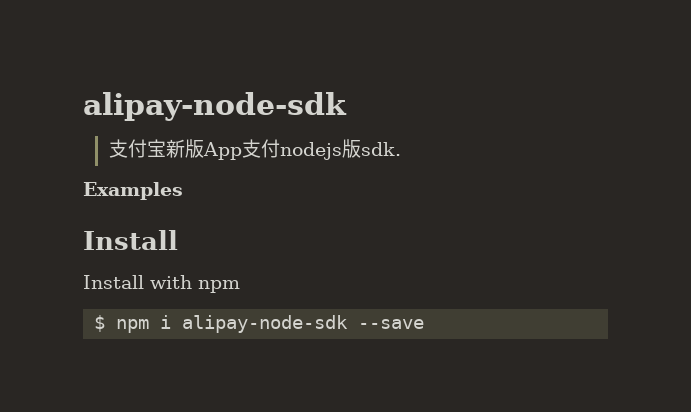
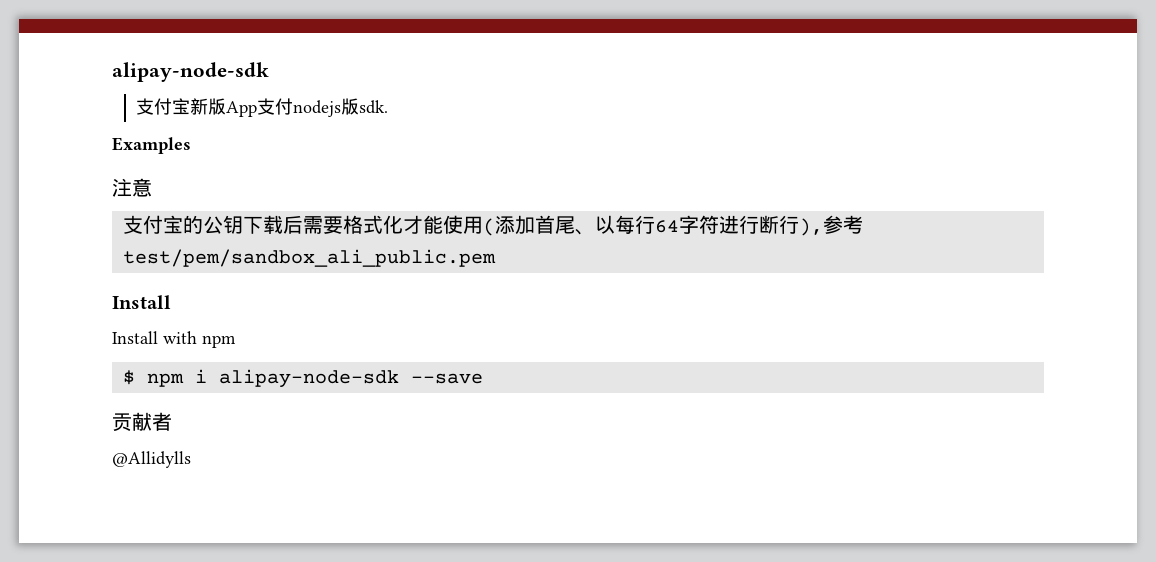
+ 注意
+ 支付宝的公钥下载后需要格式化才能使用(添加首尾、以每行64字符进行断行),参考test/pem/sandbox_ali_public.pem
+ 贡献者
+ @Allidylls

